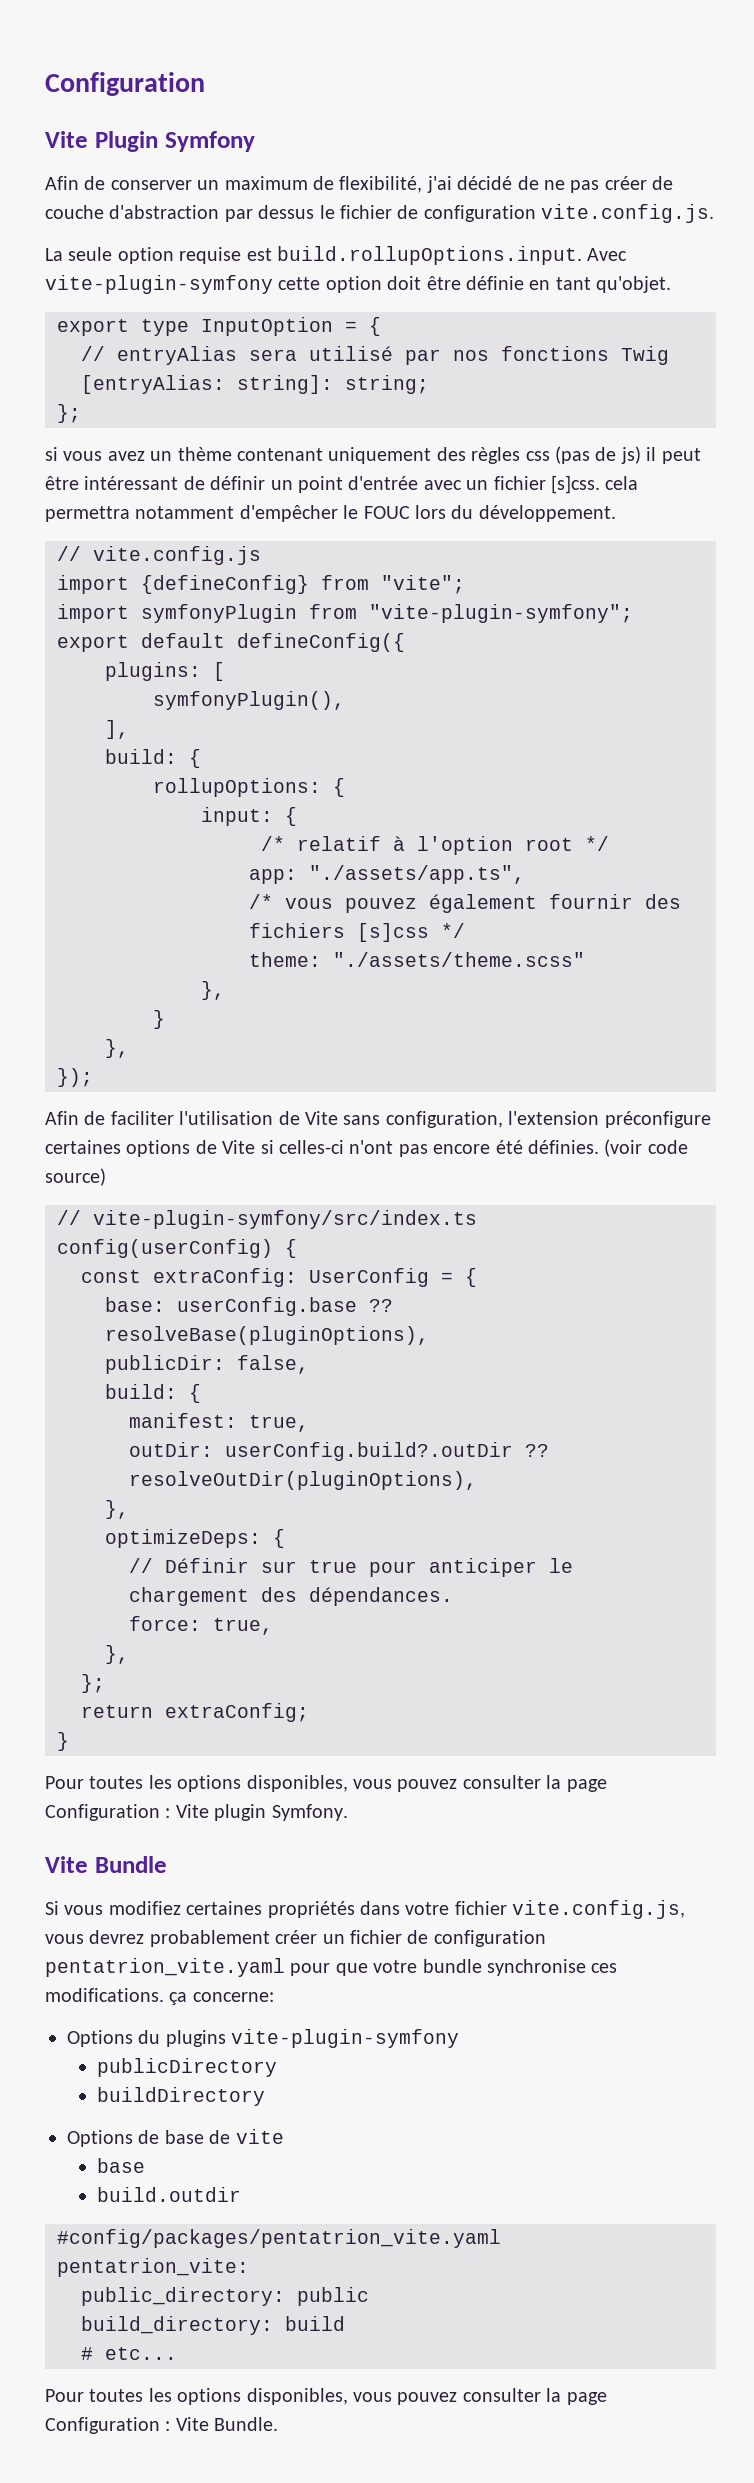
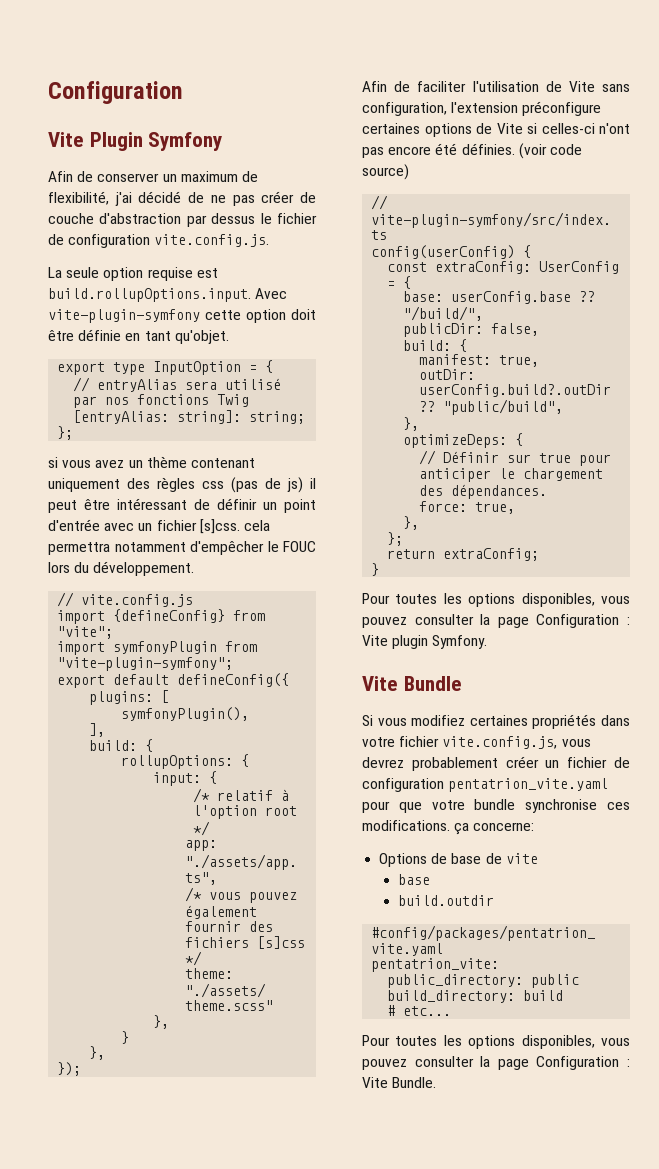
- base: userConfig.base ?? resolveBase(pluginOptions),
+ base: userConfig.base ?? "/build/",
- outDir: userConfig.build?.outDir ?? resolveOutDir(pluginOptions),
+ outDir: userConfig.build?.outDir ?? "public/build",
- Options du plugins vite-plugin-symfony
- publicDirectory
- buildDirectory

